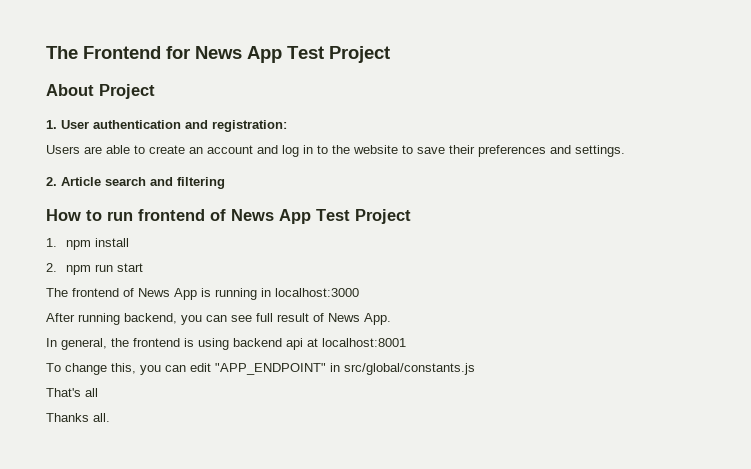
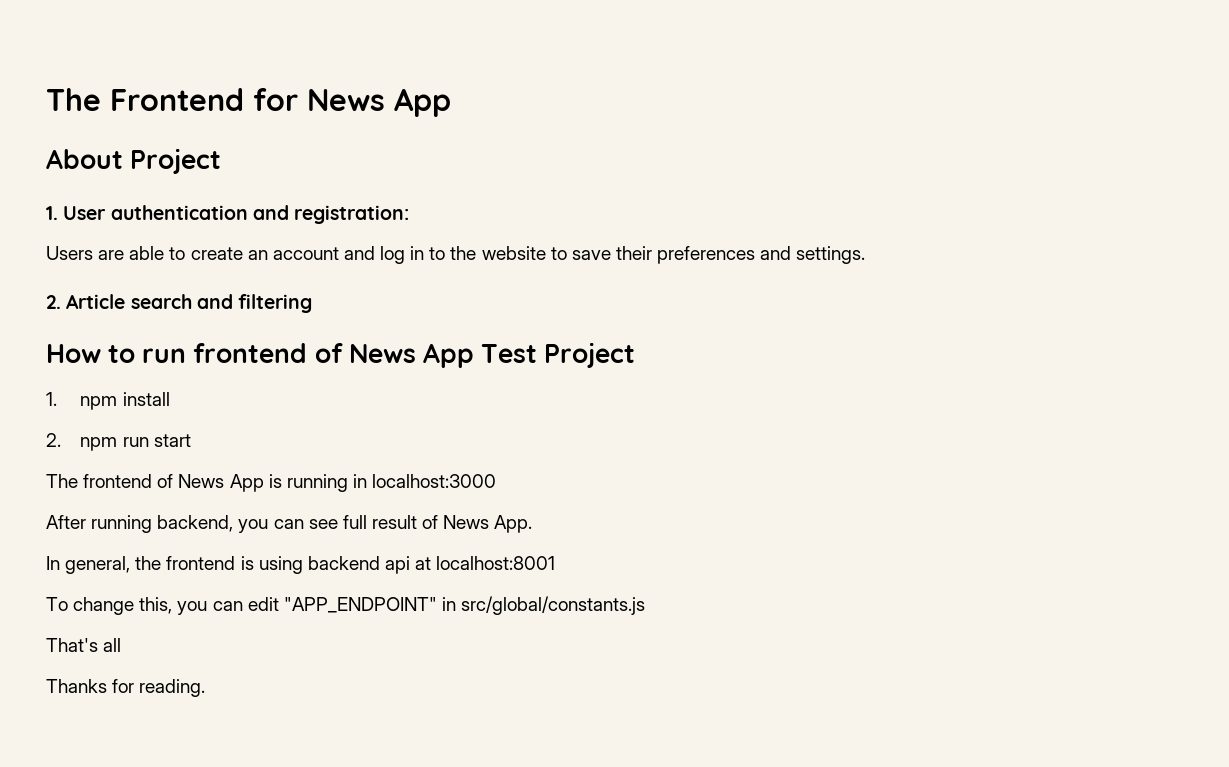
- The Frontend for News App Test Project
+ The Frontend for News App
- Thanks all.
+ Thanks for reading.

